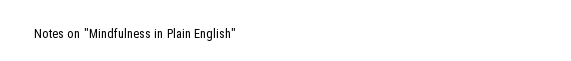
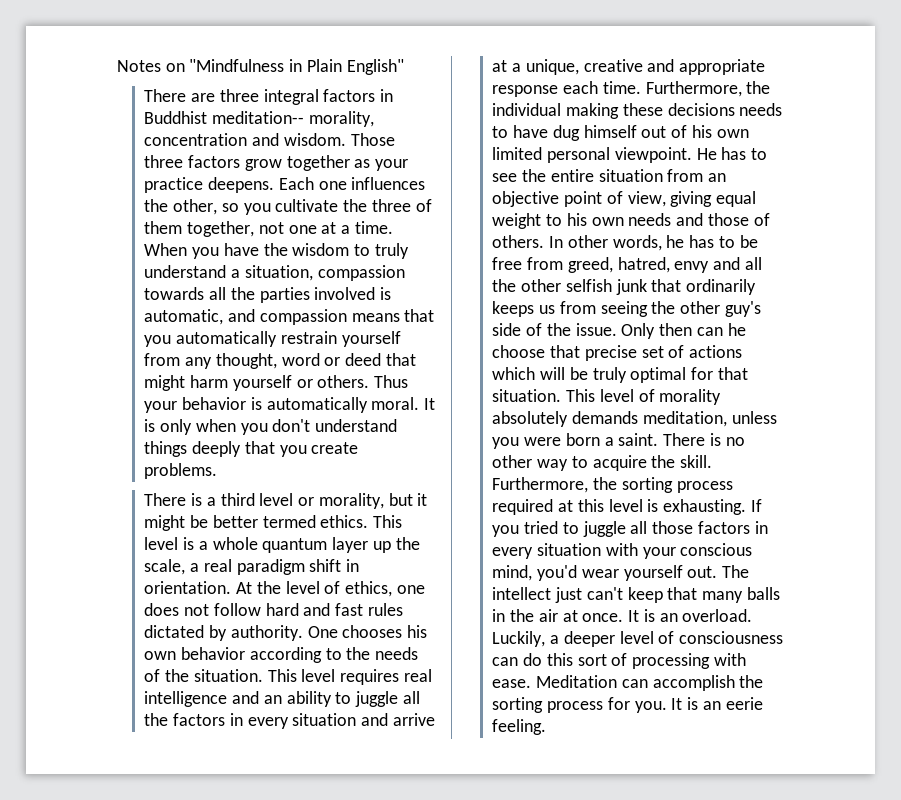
+ There are three integral factors in Buddhist meditation-- morality, concentration and wisdom. Those three factors grow together as your practice deepens. Each one influences the other, so you cultivate the three of them together, not one at a time. When you have the wisdom to truly understand a situation, compassion towards all the parties involved is automatic, and compassion means that you automatically restrain yourself from any thought, word or deed that might harm yourself or others. Thus your behavior is automatically moral. It is only when you don't understand things deeply that you create problems.
+ There is a third level or morality, but it might be better termed ethics. This level is a whole quantum layer up the scale, a real paradigm shift in orientation. At the level of ethics, one does not follow hard and fast rules dictated by authority. One chooses his own behavior according to the needs of the situation. This level requires real intelligence and an ability to juggle all the factors in every situation and arrive at a unique, creative and appropriate response each time. Furthermore, the individual making these decisions needs to have dug himself out of his own limited personal viewpoint. He has to see the entire situation from an objective point of view, giving equal weight to his own needs and those of others. In other words, he has to be free from greed, hatred, envy and all the other selfish junk that ordinarily keeps us from seeing the other guy's side of the issue. Only then can he choose that precise set of actions which will be truly optimal for that situation. This level of morality absolutely demands meditation, unless you were born a saint. There is no other way to acquire the skill. Furthermore, the sorting process required at this level is exhausting. If you tried to juggle all those factors in every situation with your conscious mind, you'd wear yourself out. The intellect just can't keep that many balls in the air at once. It is an overload. Luckily, a deeper level of consciousness can do this sort of processing with ease. Meditation can accomplish the sorting process for you. It is an eerie feeling.

